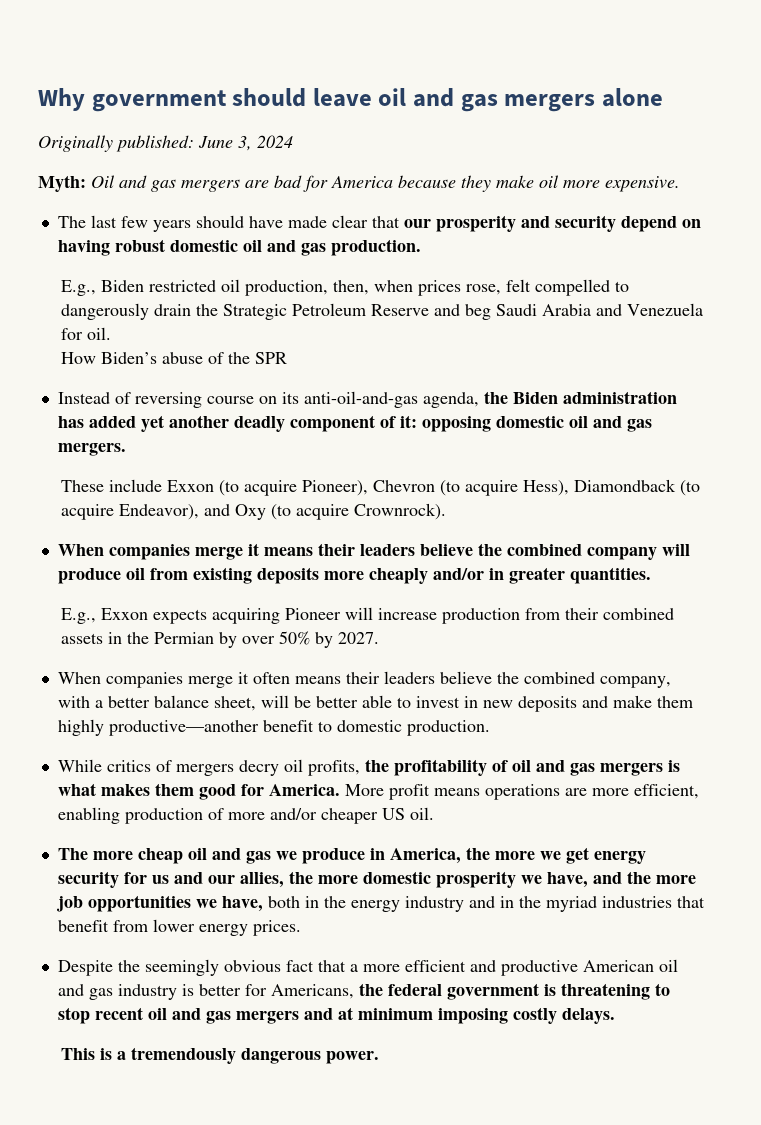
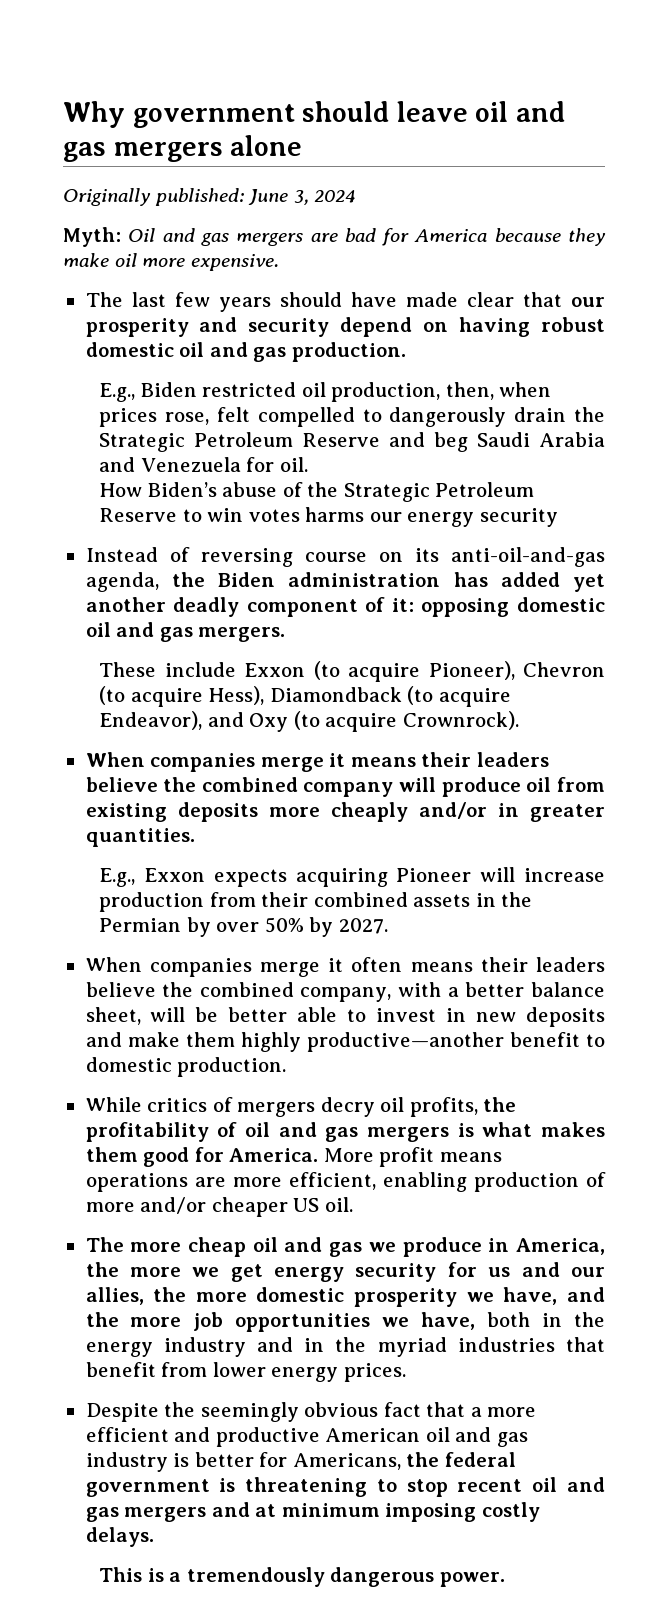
- How Biden’s abuse of the SPR
+ How Biden’s abuse of the Strategic Petroleum Reserve to win votes harms our energy security

